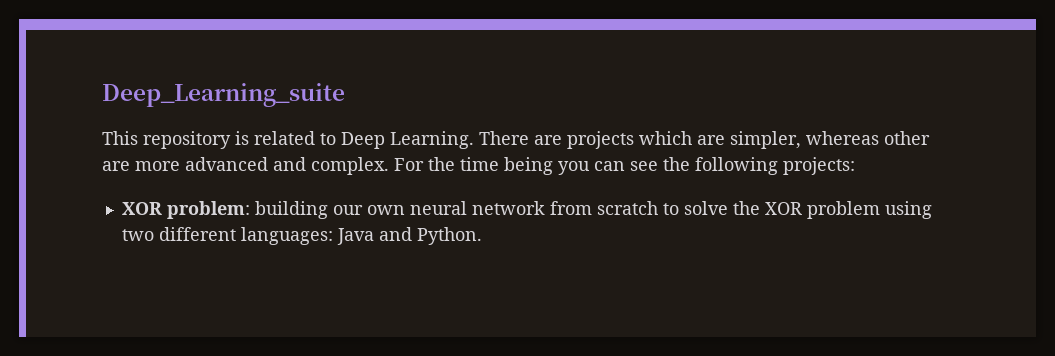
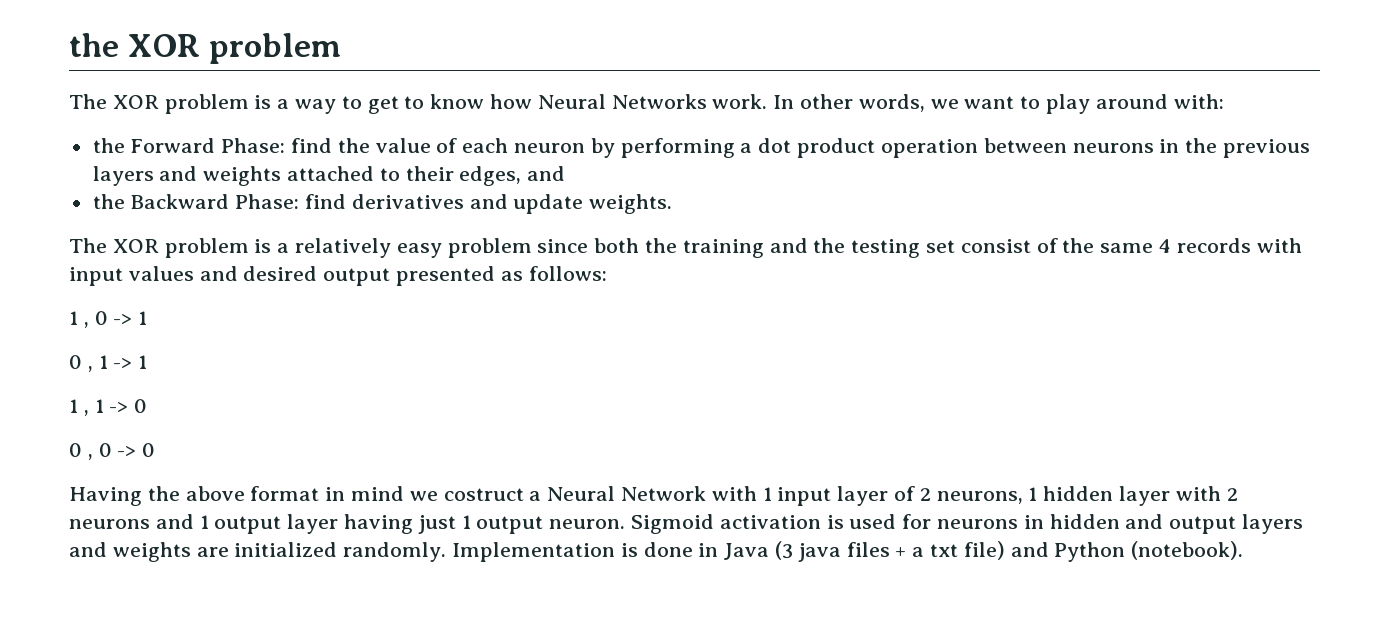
- Deep_Learning_suite
- This repository is related to Deep Learning. There are projects which are simpler, whereas other are more advanced and complex. For the time being you can see the following projects:
- XOR problem: building our own neural network from scratch to solve the XOR problem using two different languages: Java and Python.
+ the XOR problem
+ The XOR problem is a way to get to know how Neural Networks work. In other words, we want to play around with:
+ the Forward Phase: find the value of each neuron by performing a dot product operation between neurons in the previous layers and weights attached to their edges, and
+ the Backward Phase: find derivatives and update weights.
+ The XOR problem is a relatively easy problem since both the training and the testing set consist of the same 4 records with input values and desired output presented as follows:
+ 1 , 0 -> 1
+ 0 , 1 -> 1
+ 1 , 1 -> 0
+ 0 , 0 -> 0
+ Having the above format in mind we costruct a Neural Network with 1 input layer of 2 neurons, 1 hidden layer with 2 neurons and 1 output layer having just 1 output neuron. Sigmoid activation is used for neurons in hidden and output layers and weights are initialized randomly. Implementation is done in Java (3 java files + a txt file) and Python (notebook).

